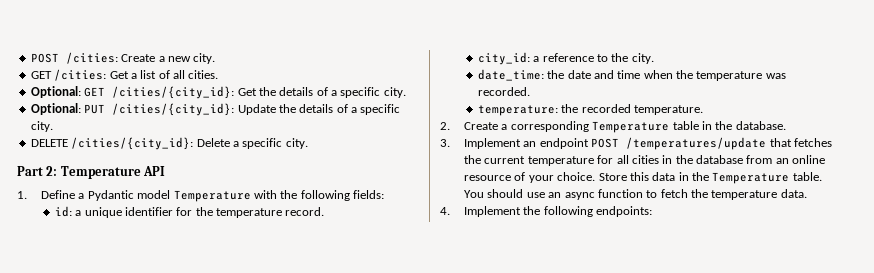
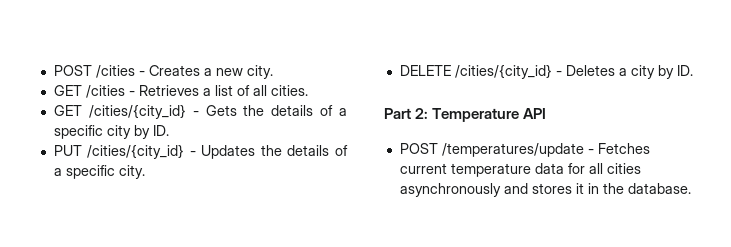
- POST /cities: Create a new city.
+ POST /cities - Creates a new city.
- GET /cities: Get a list of all cities.
+ GET /cities - Retrieves a list of all cities.
- Optional: GET /cities/{city_id}: Get the details of a specific city.
- Optional: PUT /cities/{city_id}: Update the details of a specific city.
+ GET /cities/{city_id} - Gets the details of a specific city by ID.
+ PUT /cities/{city_id} - Updates the details of a specific city.
- DELETE /cities/{city_id}: Delete a specific city.
+ DELETE /cities/{city_id} - Deletes a city by ID.
  Part 2: Temperature API
- 1. Define a Pydantic model Temperature with the following fields:
- id: a unique identifier for the temperature record.
- city_id: a reference to the city.
- date_time: the date and time when the temperature was recorded.
- temperature: the recorded temperature.
- 2. Create a corresponding Temperature table in the database.
- 3. Implement an endpoint POST /temperatures/update that fetches the current temperature for all cities in the database from an online resource of your choice. Store this data in the Temperature table. You should use an async function to fetch the temperature data.
- 4. Implement the following endpoints:
+ POST /temperatures/update - Fetches current temperature data for all cities asynchronously and stores it in the database.

